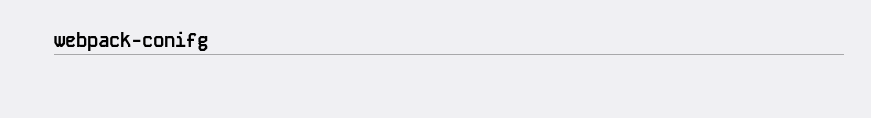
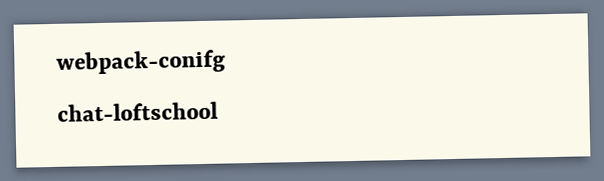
+ chat-loftschool

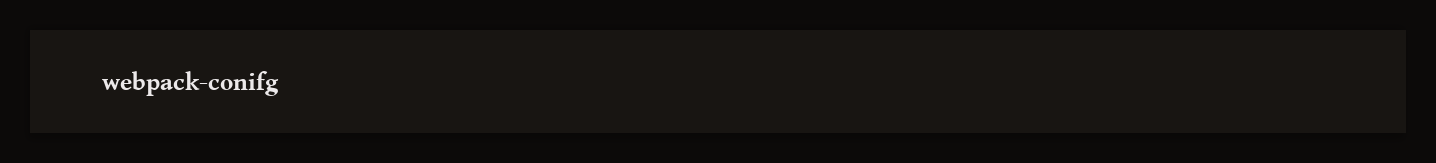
- chat-loftschool

